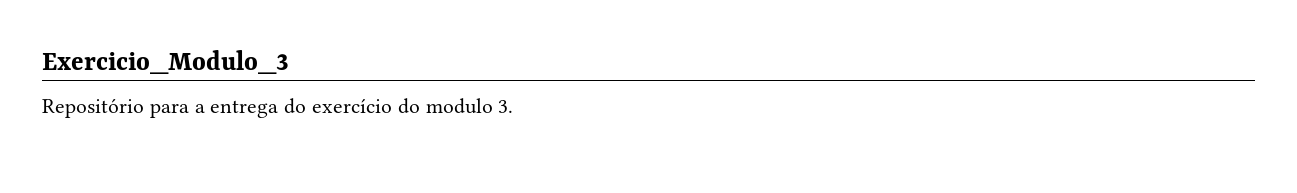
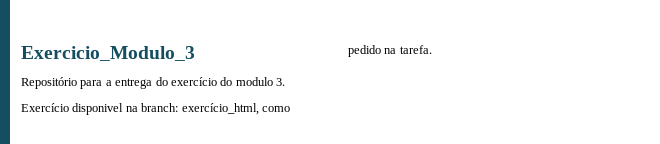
+ Exercício disponivel na branch: exercício_html, como pedido na tarefa.

